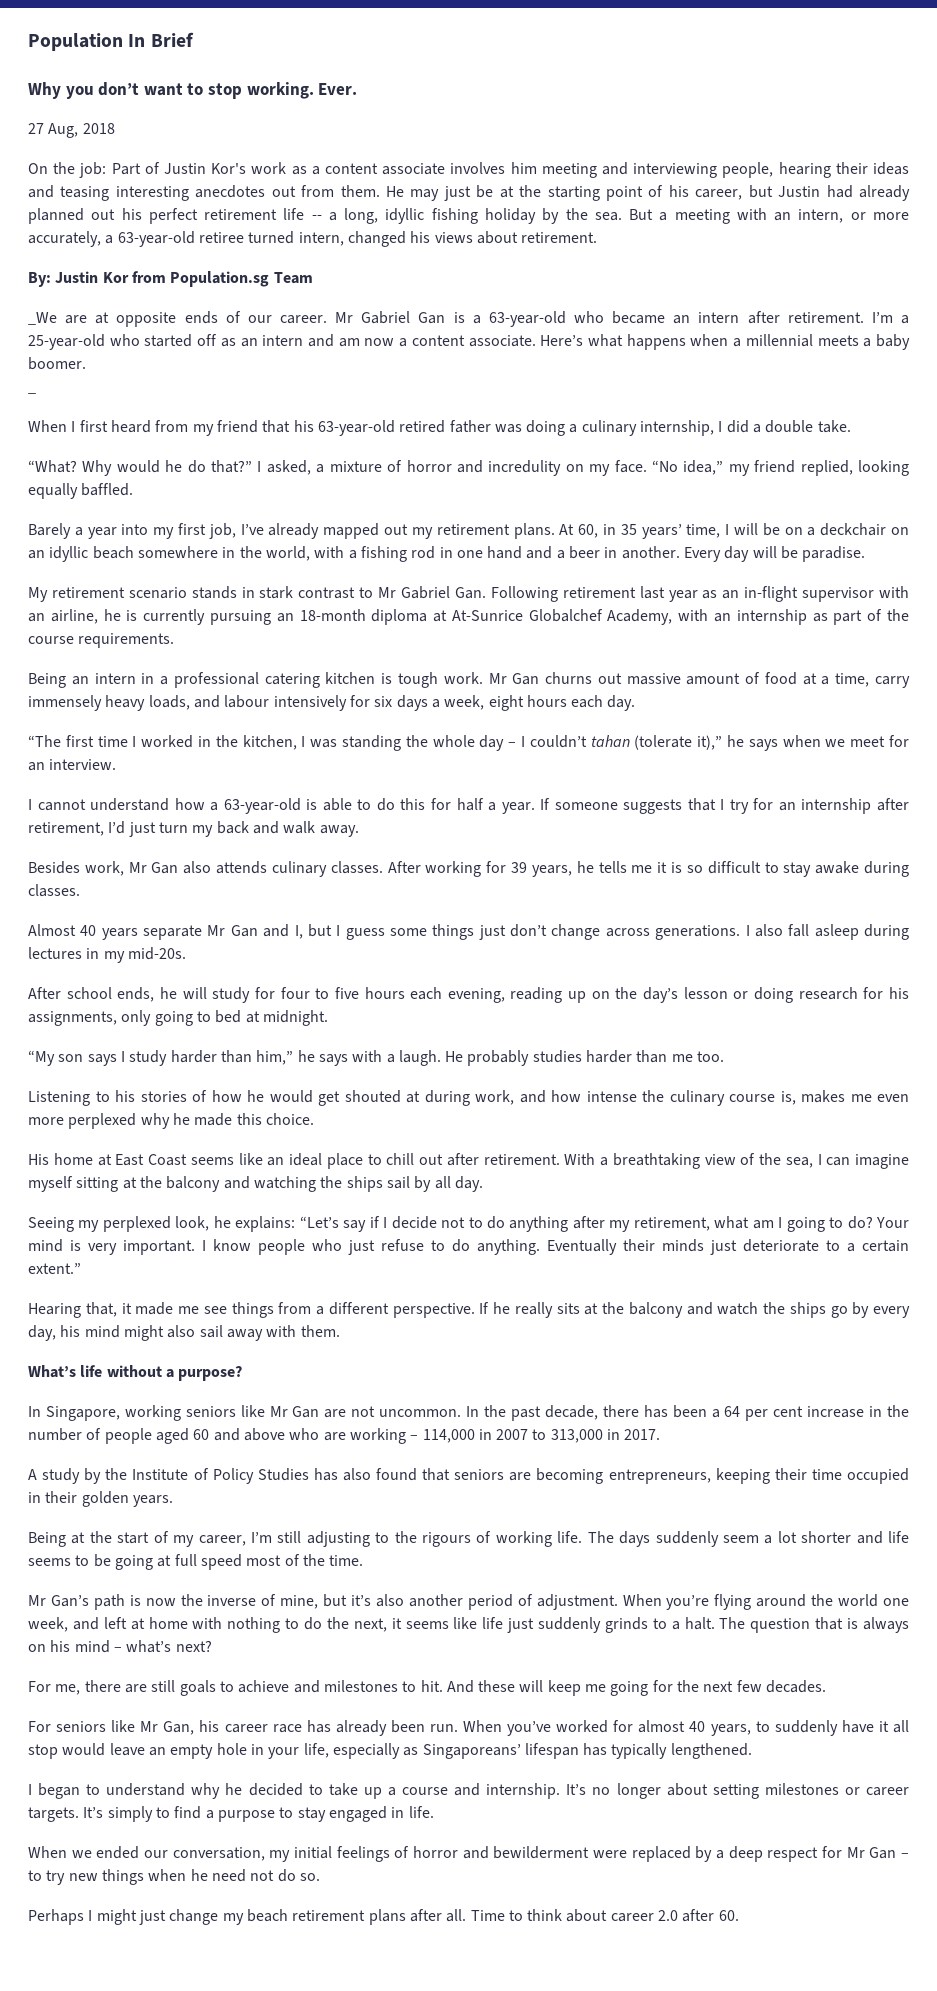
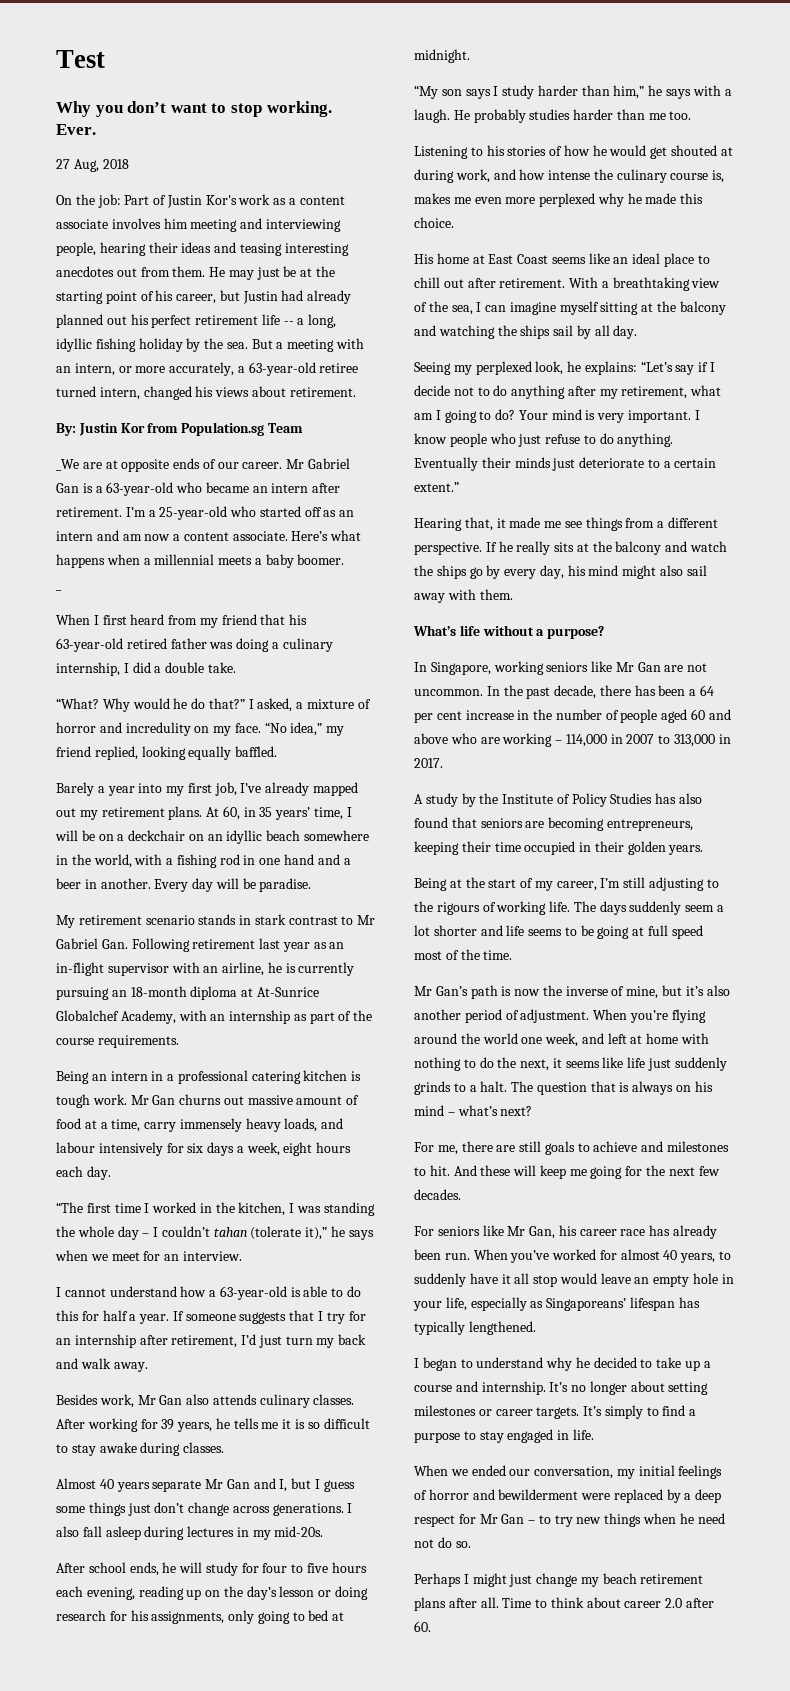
- Population In Brief
+ Test

